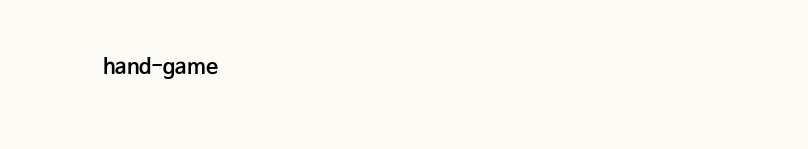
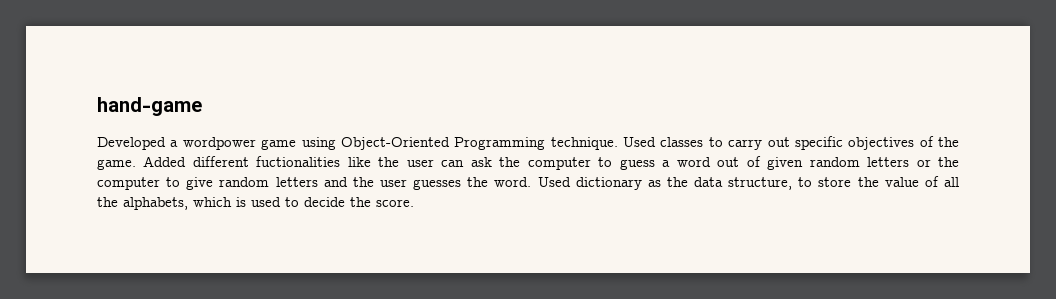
+ Developed a wordpower game using Object-Oriented Programming technique. Used classes to carry out specific objectives of the game. Added different fuctionalities like the user can ask the computer to guess a word out of given random letters or the computer to give random letters and the user guesses the word. Used dictionary as the data structure, to store the value of all the alphabets, which is used to decide the score.

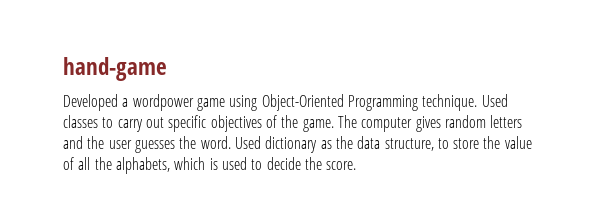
- Added different fuctionalities like the user can ask the computer to guess a word out of given random letters or the computer to give random letters and the user guesses the word.
+ The computer gives random letters and the user guesses the word.

